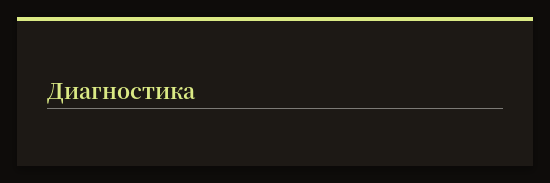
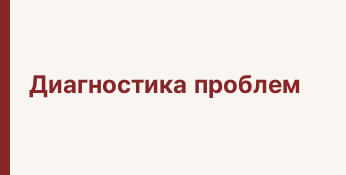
- Диагностика
+ Диагностика проблем

